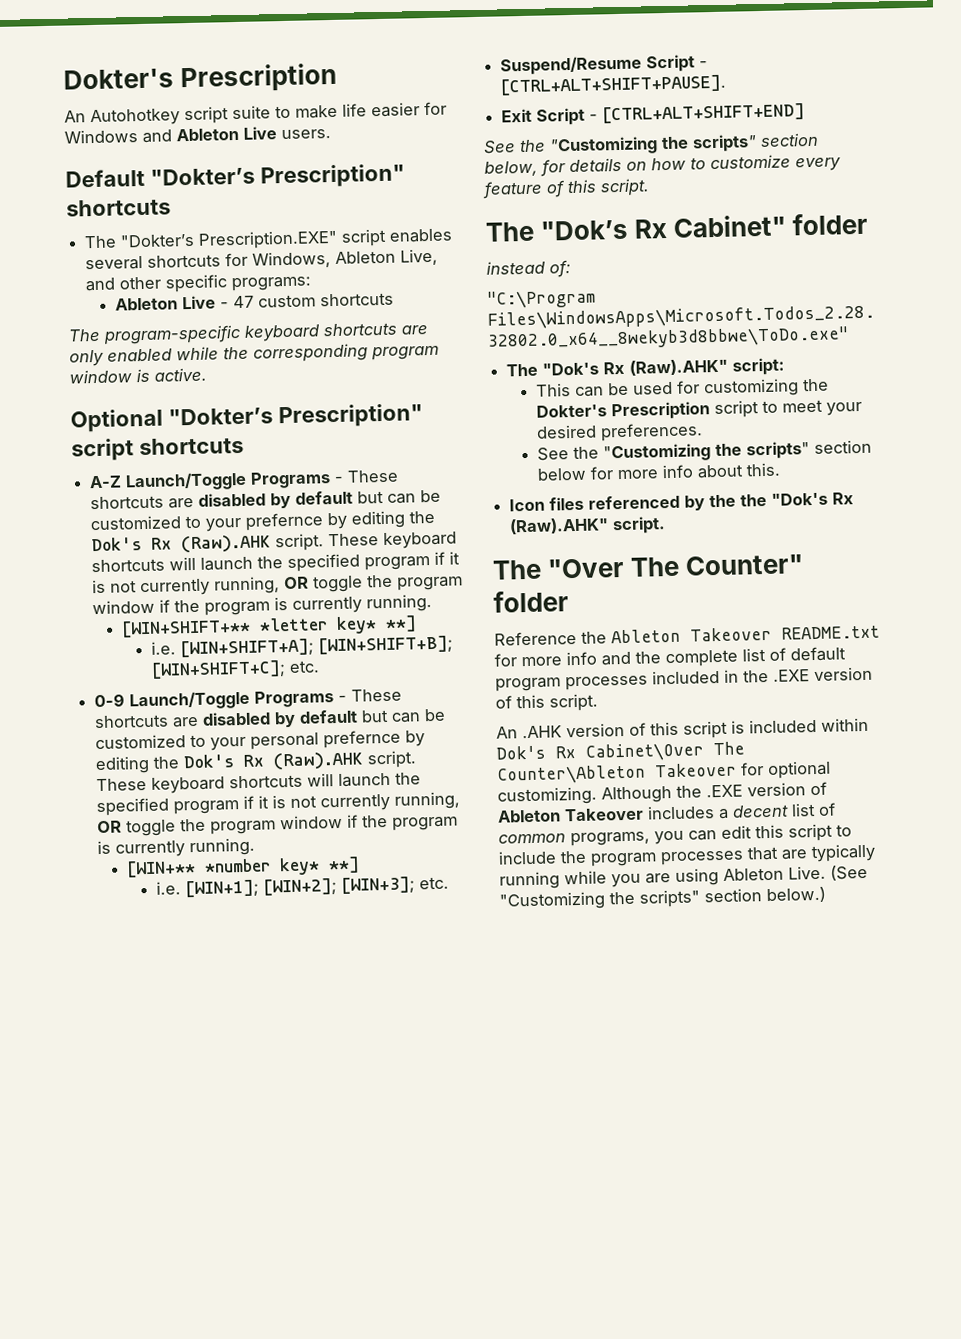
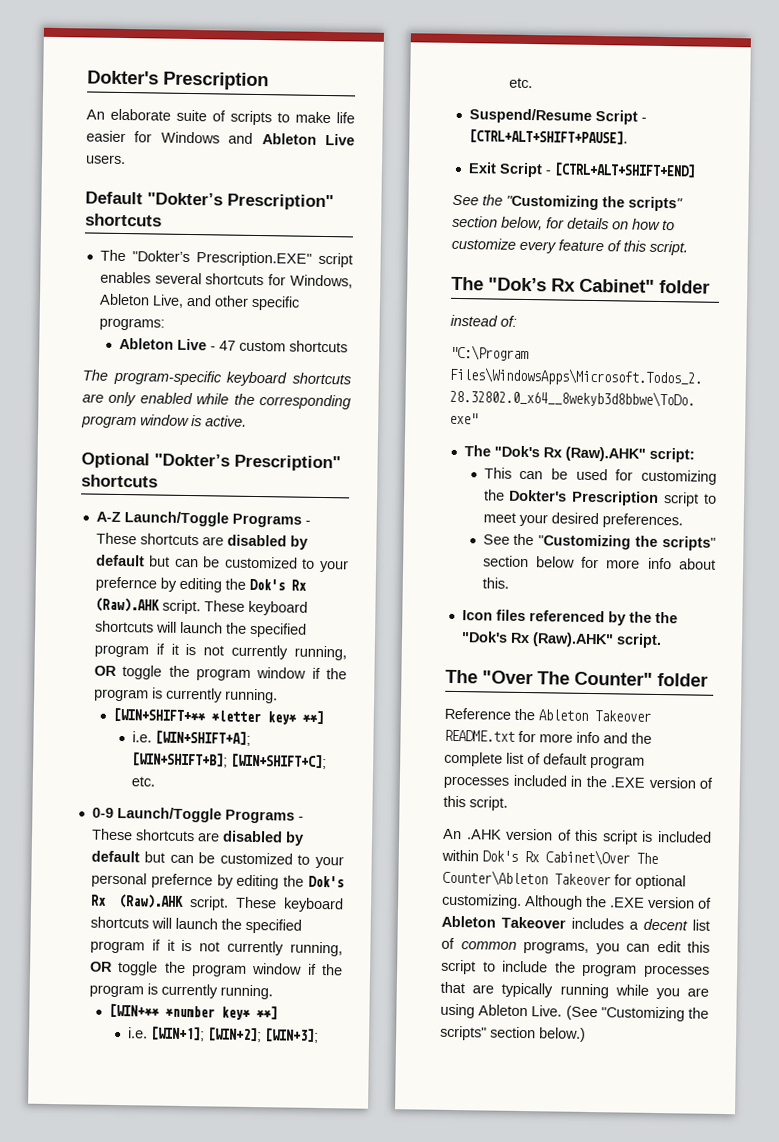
- An Autohotkey script suite to make life easier for Windows and Ableton Live users.
+ An elaborate suite of scripts to make life easier for Windows and Ableton Live users.
- Optional "Dokter’s Prescription" script shortcuts
+ Optional "Dokter’s Prescription" shortcuts

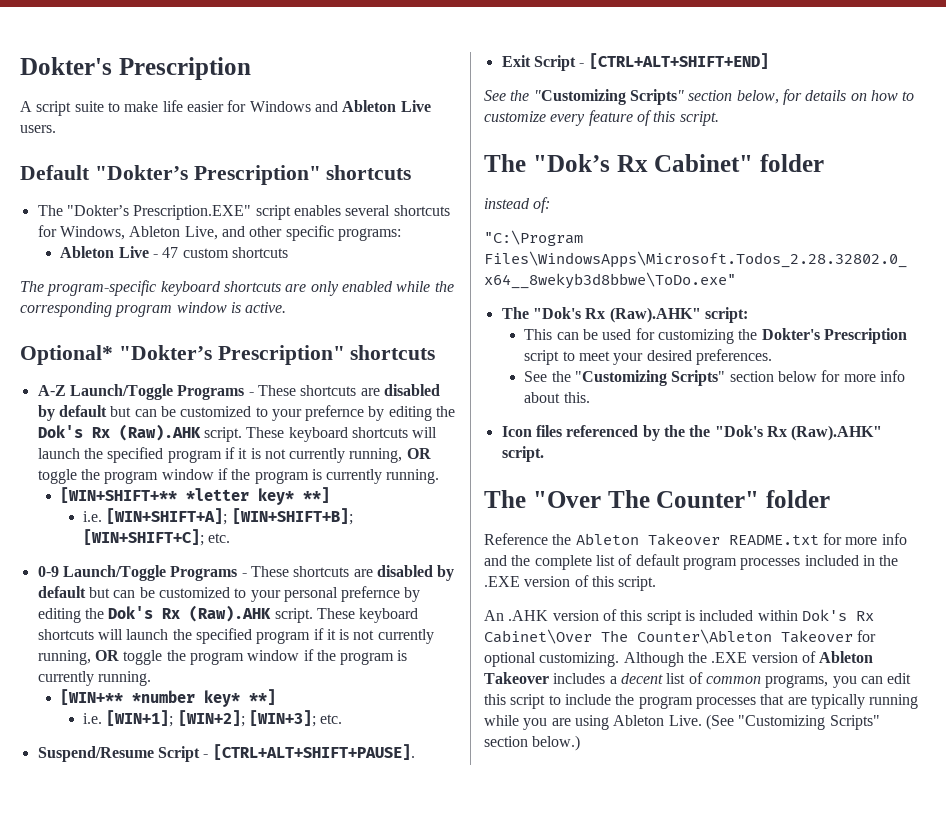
- An elaborate suite of scripts to make life easier for Windows and Ableton Live users.
+ A script suite to make life easier for Windows and Ableton Live users.
- Optional "Dokter’s Prescription" shortcuts
+ Optional* "Dokter’s Prescription" shortcuts
- See the "Customizing the scripts" section below, for details on how to customize every feature of this script.
+ See the "Customizing Scripts" section below, for details on how to customize every feature of this script.
- See the "Customizing the scripts" section below for more info about this.
+ See the "Customizing Scripts" section below for more info about this.
- (See "Customizing the scripts" section below.)
+ (See "Customizing Scripts" section below.)

